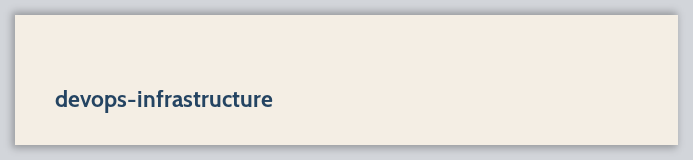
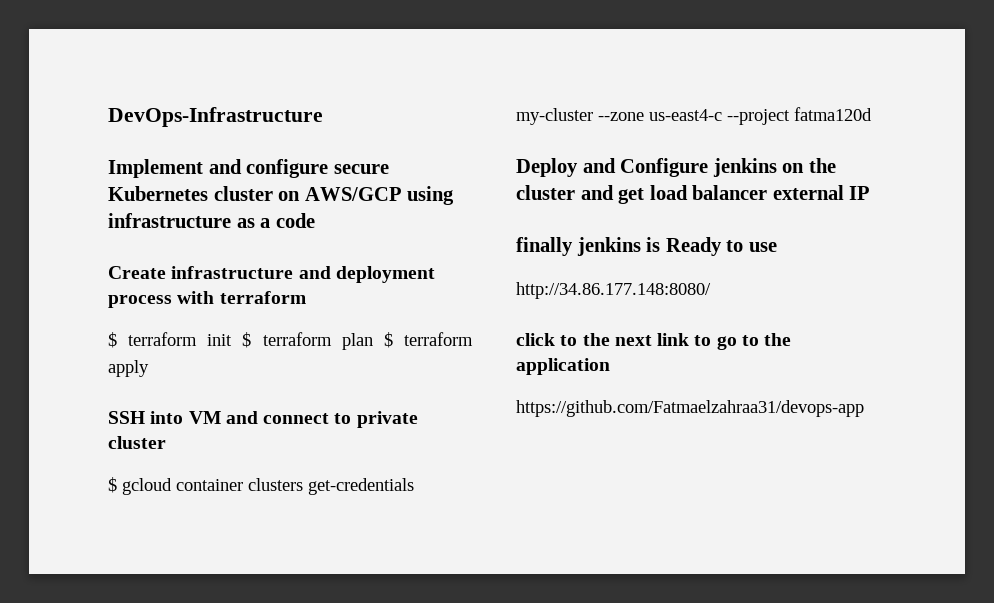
- devops-infrastructure
+ DevOps-Infrastructure
+ Implement and configure secure Kubernetes cluster on AWS/GCP using infrastructure as a code
+ Create infrastructure and deployment process with terraform
+ $ terraform init $ terraform plan $ terraform apply
+ SSH into VM and connect to private cluster
+ $ gcloud container clusters get-credentials my-cluster --zone us-east4-c --project fatma120d
+ Deploy and Configure jenkins on the cluster and get load balancer external IP
+ finally jenkins is Ready to use
+ http://34.86.177.148:8080/
+ click to the next link to go to the application
+ https://github.com/Fatmaelzahraa31/devops-app

